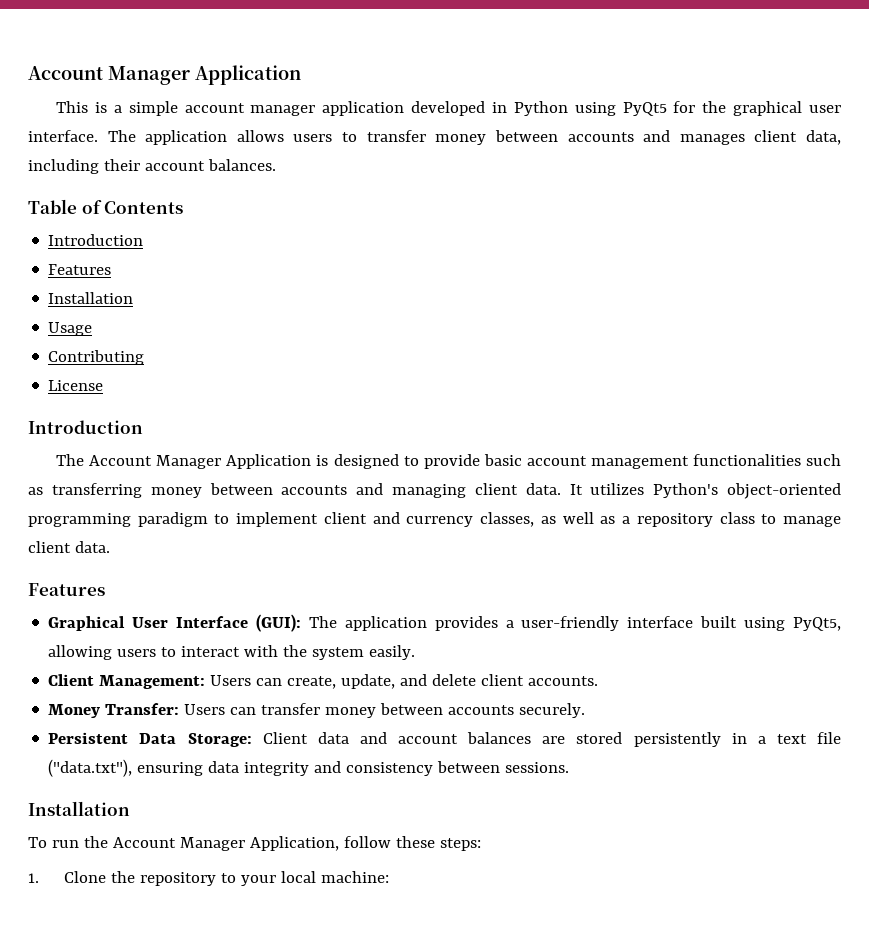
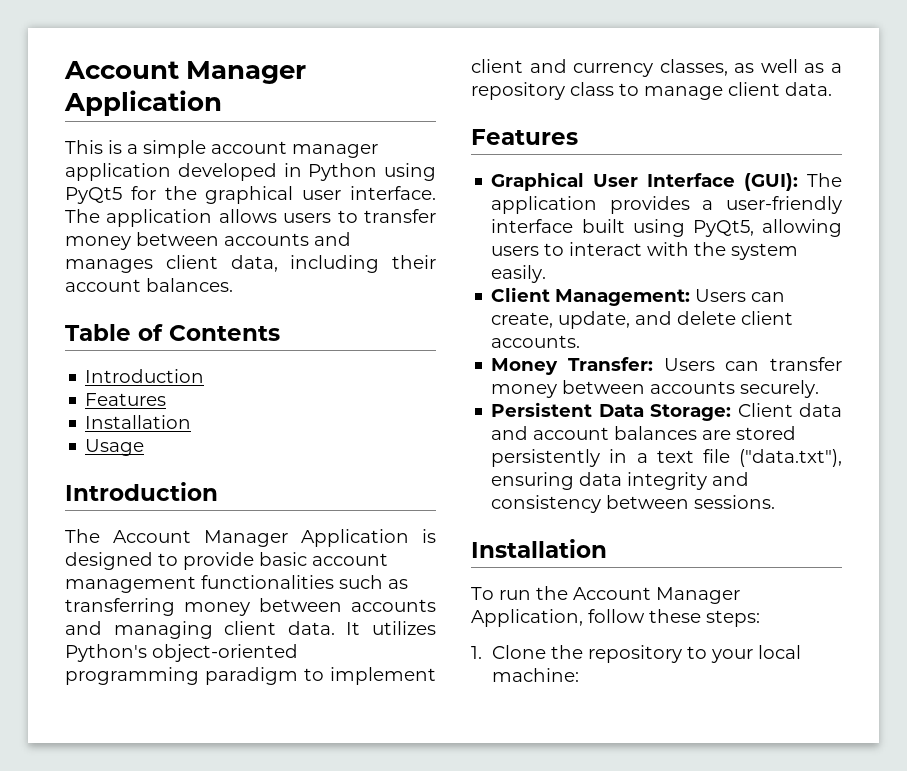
- Contributing
- License

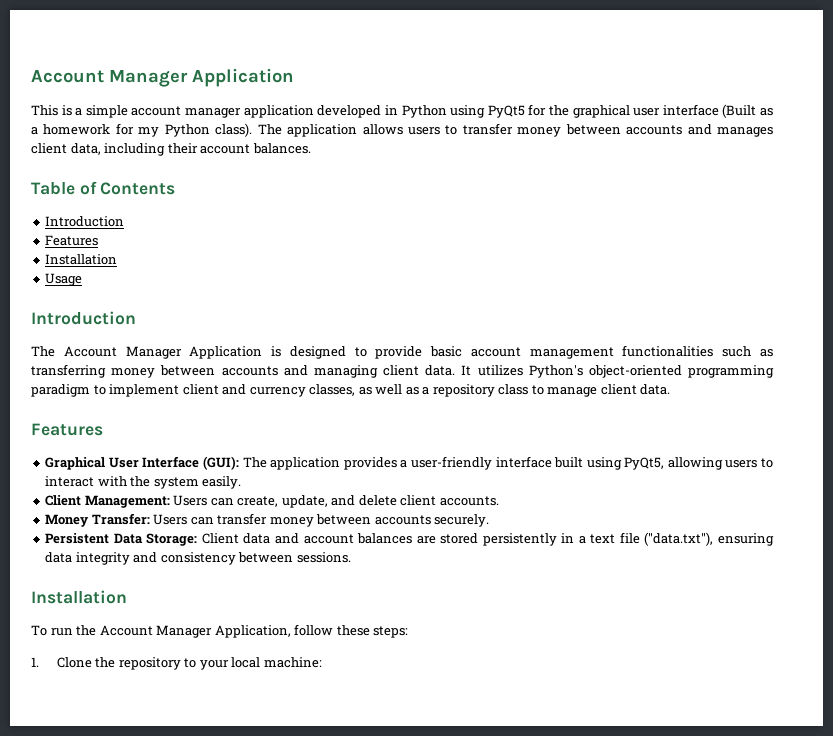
- This is a simple account manager application developed in Python using PyQt5 for the graphical user interface.
+ This is a simple account manager application developed in Python using PyQt5 for the graphical user interface (Built as a homework for my Python class).

